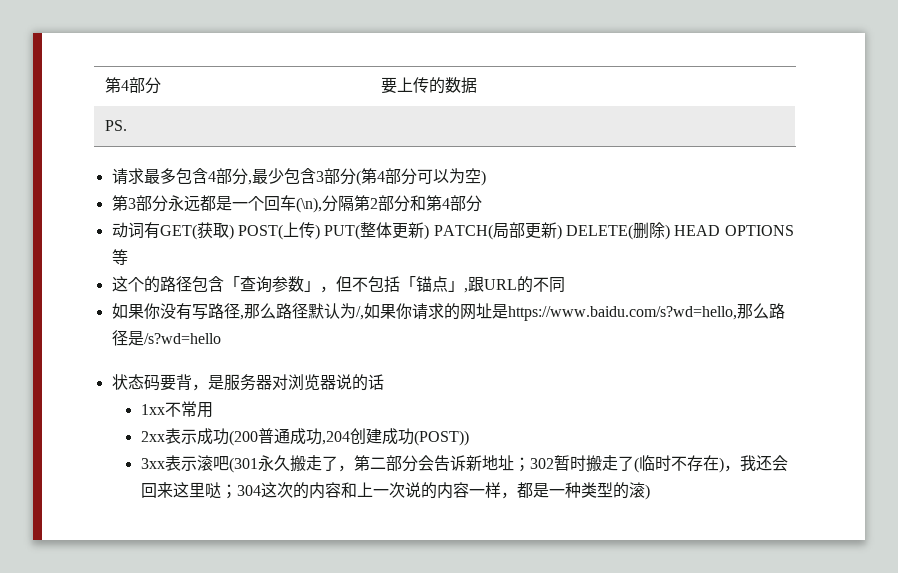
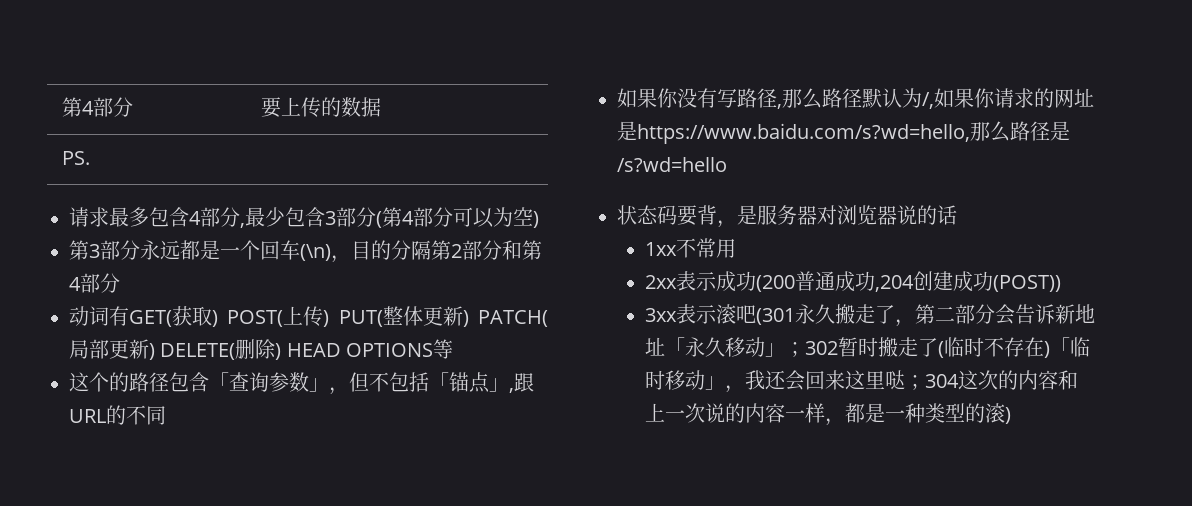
- 第3部分永远都是一个回车(\n),分隔第2部分和第4部分
+ 第3部分永远都是一个回车(\n)，目的分隔第2部分和第4部分
- 3xx表示滚吧(301永久搬走了，第二部分会告诉新地址；302暂时搬走了(临时不存在)，我还会回来这里哒；304这次的内容和上一次说的内容一样，都是一种类型的滚)
+ 3xx表示滚吧(301永久搬走了，第二部分会告诉新地址「永久移动」；302暂时搬走了(临时不存在)「临时移动」，我还会回来这里哒；304这次的内容和上一次说的内容一样，都是一种类型的滚)

